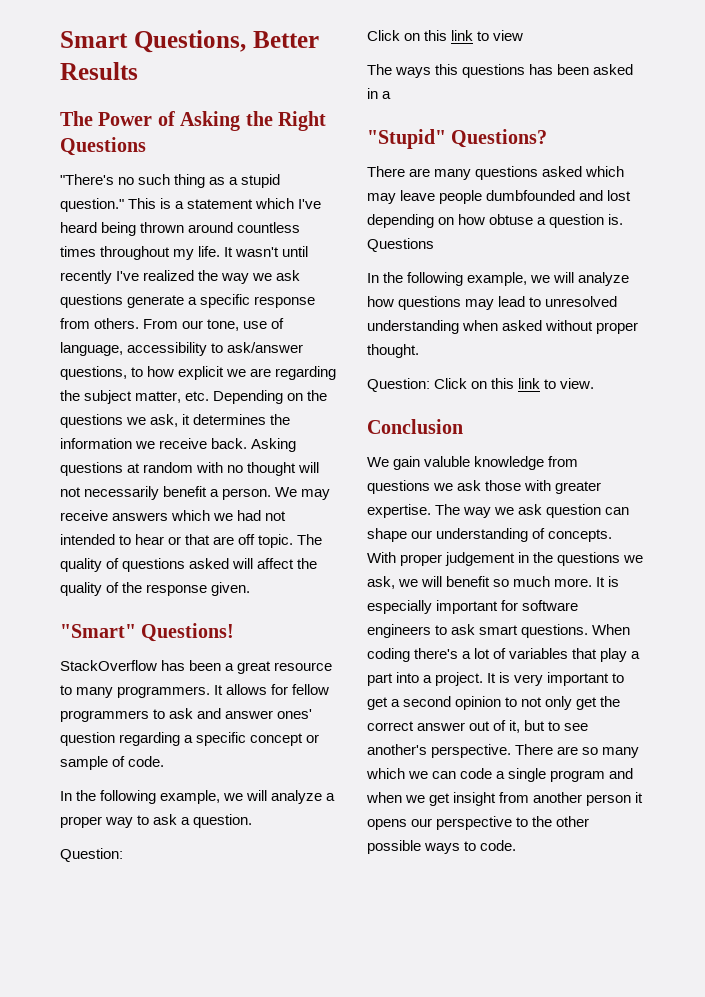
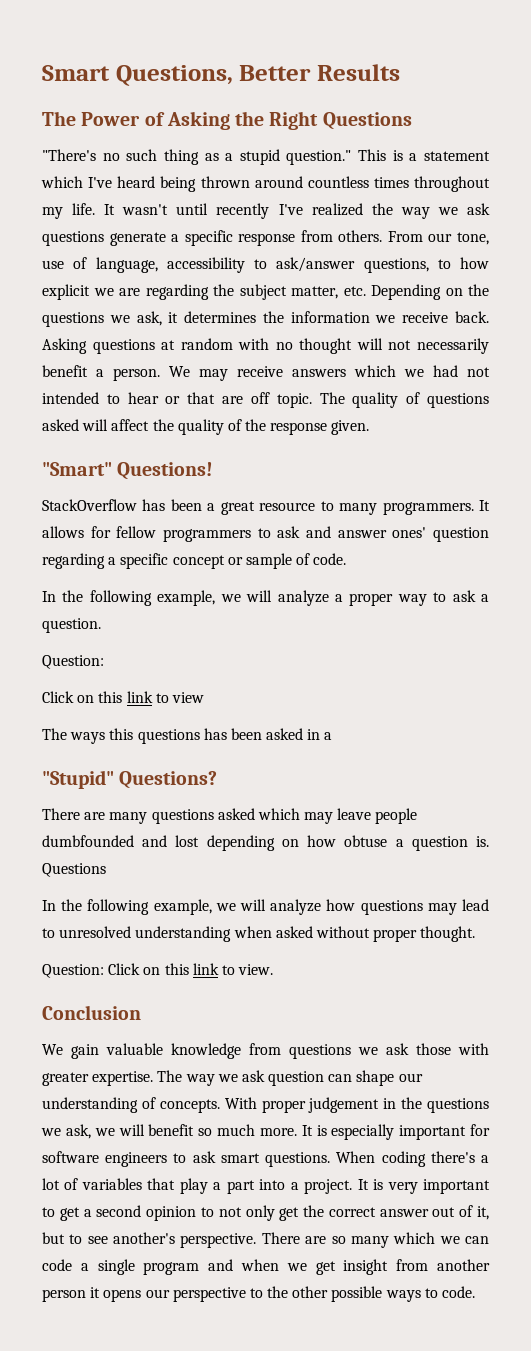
- We gain valuble knowledge from questions we ask those with greater expertise.
+ We gain valuable knowledge from questions we ask those with greater expertise.

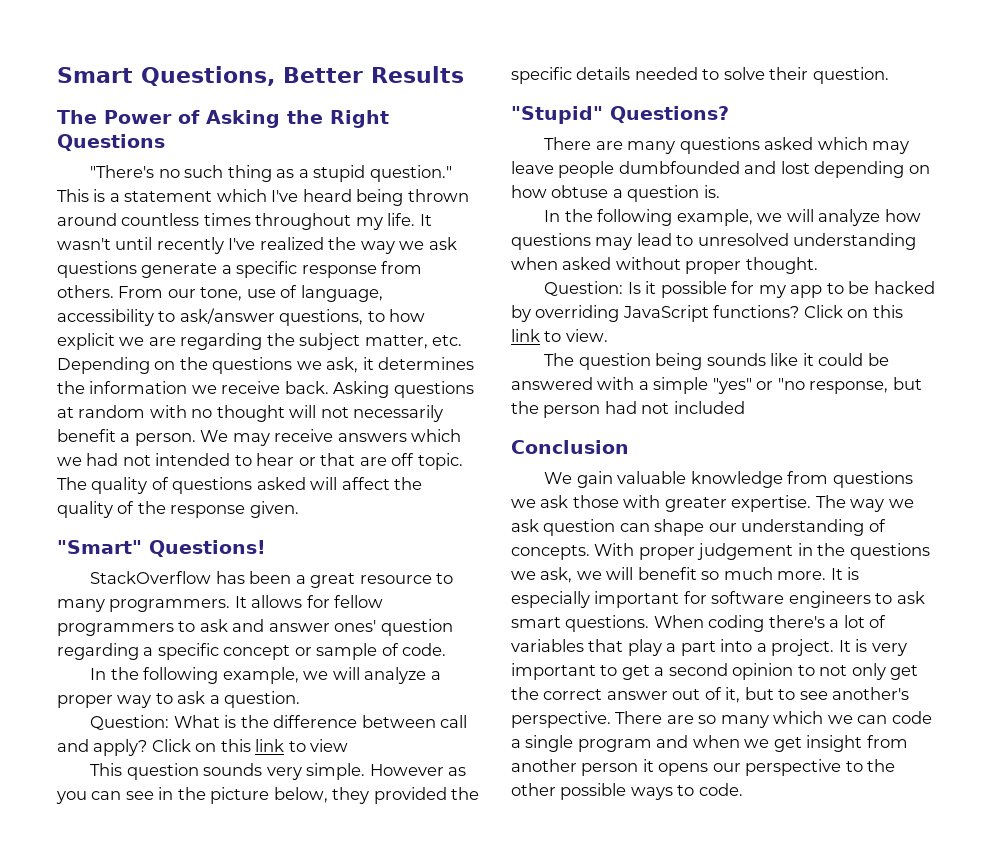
  In the following example, we will analyze a proper way to ask a question.
- Question:
- Click on this link to view
+ Question: What is the difference between call and apply? Click on this link to view
- The ways this questions has been asked in a
+ This question sounds very simple. However as you can see in the picture below, they provided the specific details needed to solve their question.
- There are many questions asked which may leave people dumbfounded and lost depending on how obtuse a question is. Questions
+ There are many questions asked which may leave people dumbfounded and lost depending on how obtuse a question is.
- Question: Click on this link to view.
+ Question: Is it possible for my app to be hacked by overriding JavaScript functions? Click on this link to view.
+ The question being sounds like it could be answered with a simple "yes" or "no response, but the person had not included

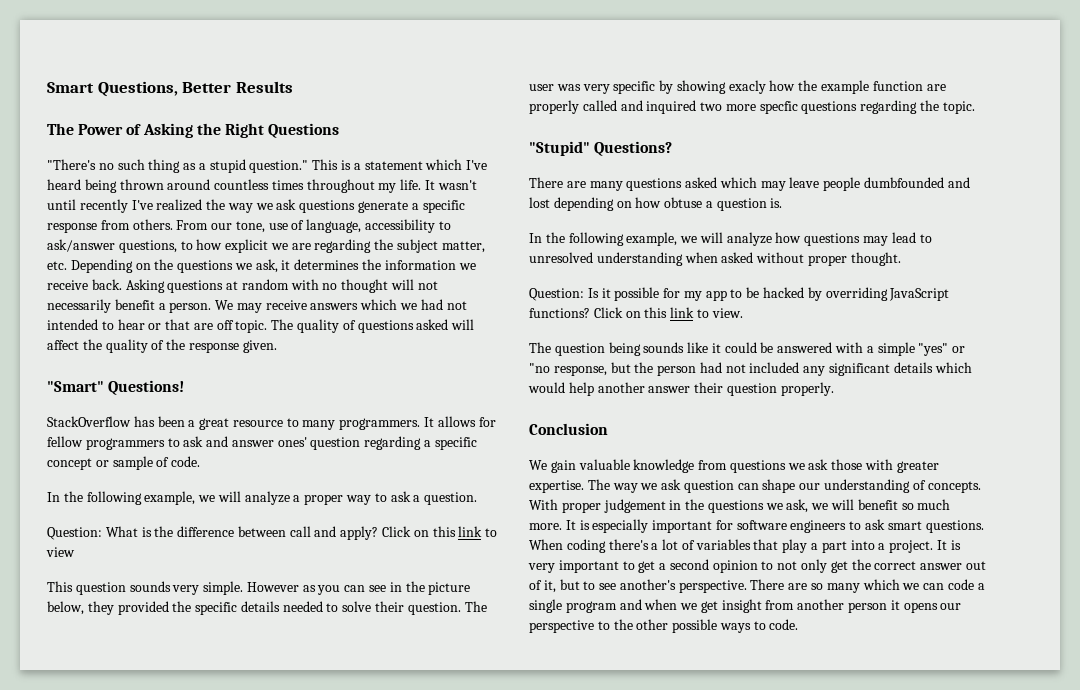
+ The user was very specific by showing exacly how the example function are properly called and inquired two more specfic questions regarding the topic.
- The question being sounds like it could be answered with a simple "yes" or "no response, but the person had not included
+ The question being sounds like it could be answered with a simple "yes" or "no response, but the person had not included any significant details which would help another answer their question properly.

